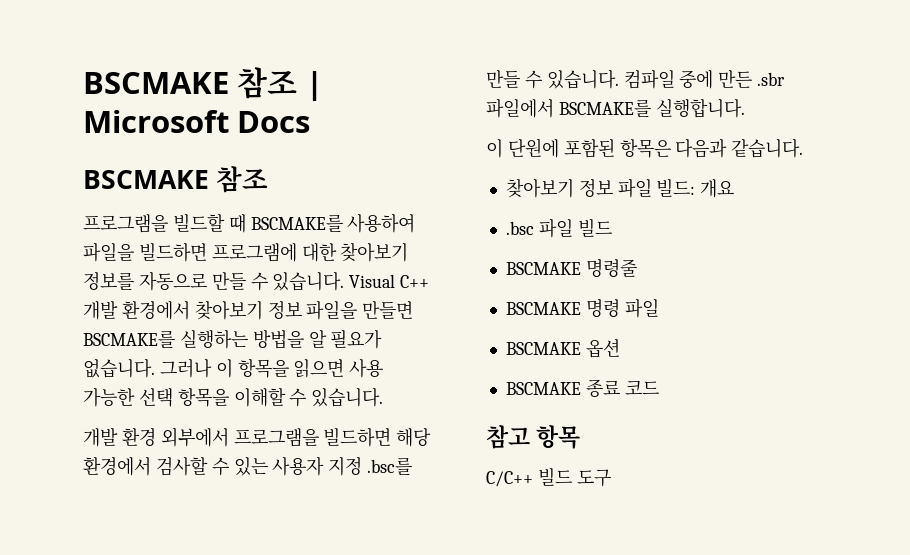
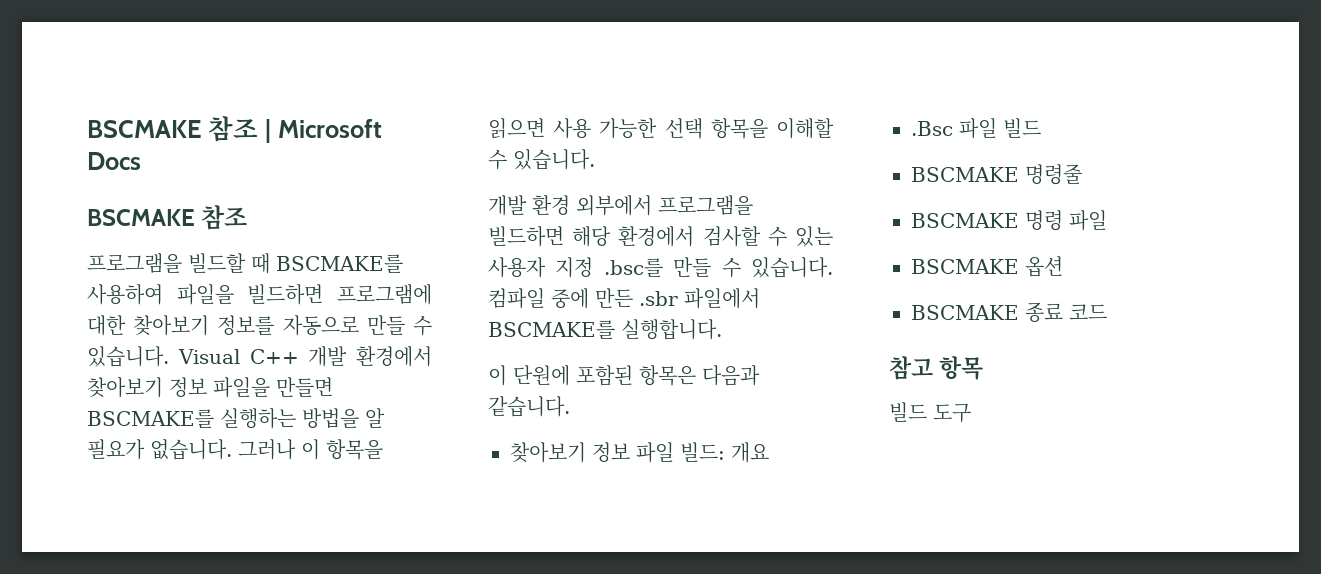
- .bsc 파일 빌드
+ .Bsc 파일 빌드
- C/C++ 빌드 도구
+ 빌드 도구

